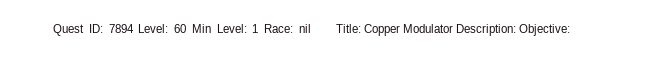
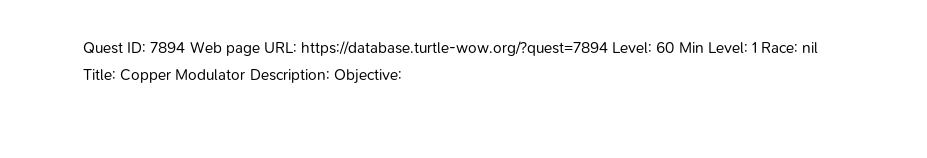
- Quest ID: 7894 Level: 60 Min Level: 1 Race: nil Title: Copper Modulator Description: Objective:
+ Quest ID: 7894 Web page URL: https://database.turtle-wow.org/?quest=7894 Level: 60 Min Level: 1 Race: nil Title: Copper Modulator Description: Objective:

